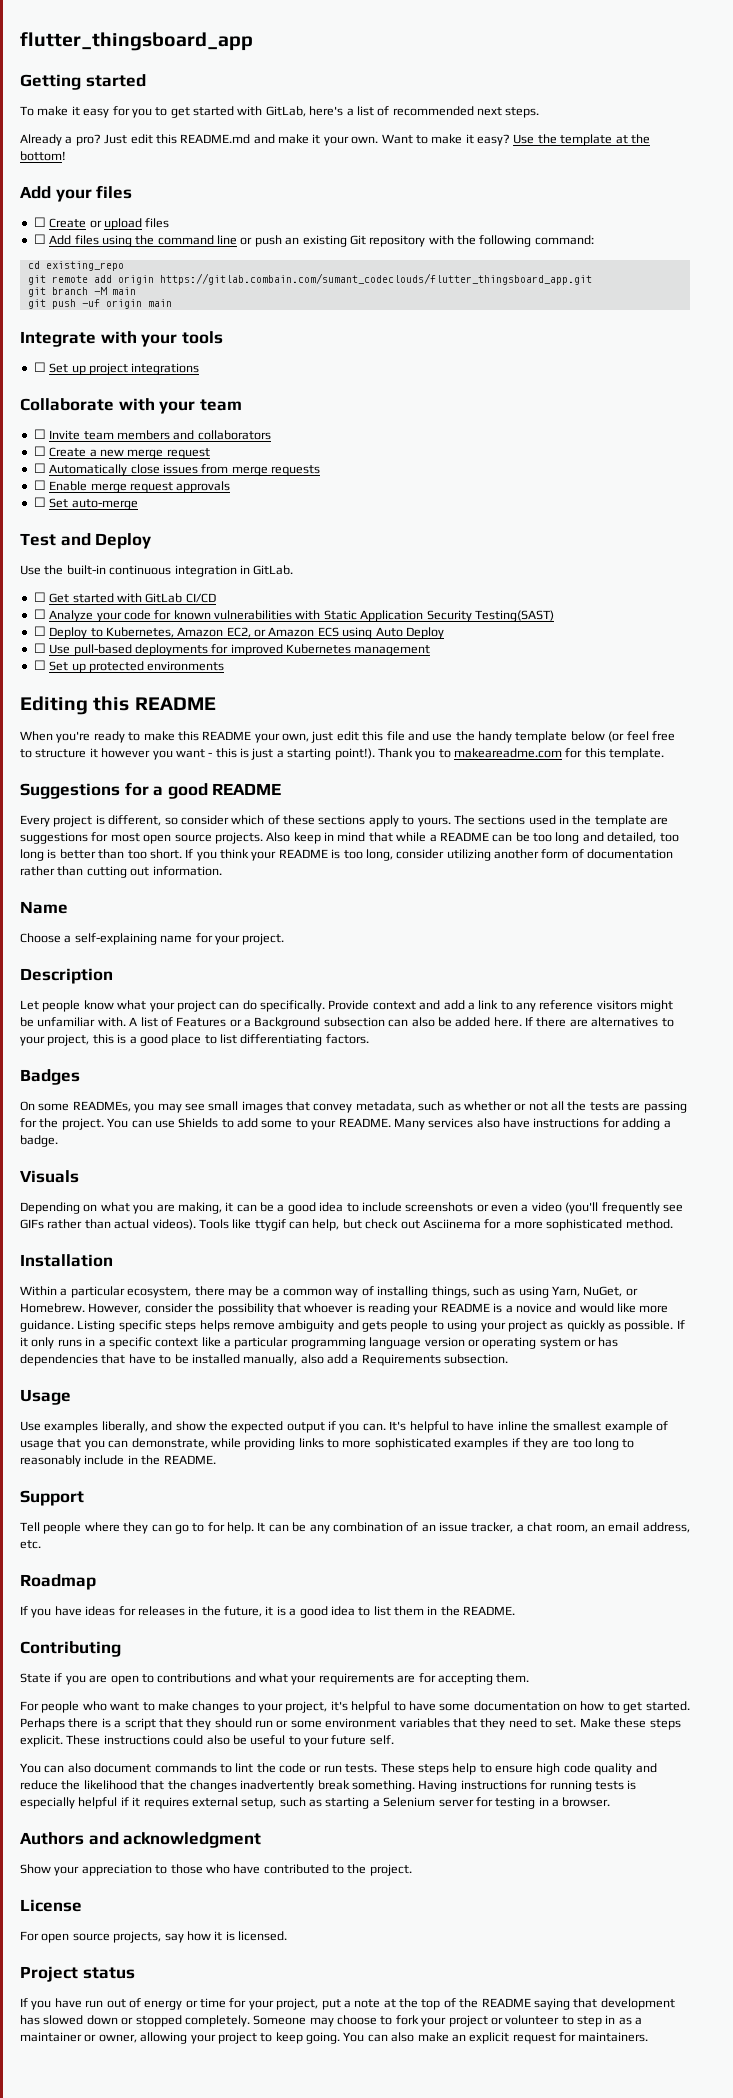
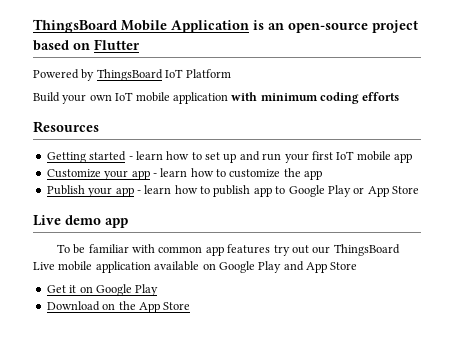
- flutter_thingsboard_app
- Getting started
- To make it easy for you to get started with GitLab, here's a list of recommended next steps.
- Already a pro? Just edit this README.md and make it your own. Want to make it easy? Use the template at the bottom!
- Add your files
- ☐ Create or upload files
- ☐ Add files using the command line or push an existing Git repository with the following command:
- cd existing_repo
- git remote add origin https://gitlab.combain.com/sumant_codeclouds/flutter_thingsboard_app.git
- git branch -M main
- git push -uf origin main
- Integrate with your tools
- ☐ Set up project integrations
- Collaborate with your team
- ☐ Invite team members and collaborators
- ☐ Create a new merge request
- ☐ Automatically close issues from merge requests
- ☐ Enable merge request approvals
- ☐ Set auto-merge
- Test and Deploy
- Use the built-in continuous integration in GitLab.
- ☐ Get started with GitLab CI/CD
- ☐ Analyze your code for known vulnerabilities with Static Application Security Testing(SAST)
- ☐ Deploy to Kubernetes, Amazon EC2, or Amazon ECS using Auto Deploy
- ☐ Use pull-based deployments for improved Kubernetes management
- ☐ Set up protected environments
- Editing this README
- When you're ready to make this README your own, just edit this file and use the handy template below (or feel free to structure it however you want - this is just a starting point!). Thank you to makeareadme.com for this template.
- Suggestions for a good README
- Every project is different, so consider which of these sections apply to yours. The sections used in the template are suggestions for most open source projects. Also keep in mind that while a README can be too long and detailed, too long is better than too short. If you think your README is too long, consider utilizing another form of documentation rather than cutting out information.
- Name
- Choose a self-explaining name for your project.
- Description
- Let people know what your project can do specifically. Provide context and add a link to any reference visitors might be unfamiliar with. A list of Features or a Background subsection can also be added here. If there are alternatives to your project, this is a good place to list differentiating factors.
- Badges
- On some READMEs, you may see small images that convey metadata, such as whether or not all the tests are passing for the project. You can use Shields to add some to your README. Many services also have instructions for adding a badge.
- Visuals
- Depending on what you are making, it can be a good idea to include screenshots or even a video (you'll frequently see GIFs rather than actual videos). Tools like ttygif can help, but check out Asciinema for a more sophisticated method.
- Installation
- Within a particular ecosystem, there may be a common way of installing things, such as using Yarn, NuGet, or Homebrew. However, consider the possibility that whoever is reading your README is a novice and would like more guidance. Listing specific steps helps remove ambiguity and gets people to using your project as quickly as possible. If it only runs in a specific context like a particular programming language version or operating system or has dependencies that have to be installed manually, also add a Requirements subsection.
- Usage
- Use examples liberally, and show the expected output if you can. It's helpful to have inline the smallest example of usage that you can demonstrate, while providing links to more sophisticated examples if they are too long to reasonably include in the README.
- Support
- Tell people where they can go to for help. It can be any combination of an issue tracker, a chat room, an email address, etc.
- Roadmap
- If you have ideas for releases in the future, it is a good idea to list them in the README.
- Contributing
- State if you are open to contributions and what your requirements are for accepting them.
- For people who want to make changes to your project, it's helpful to have some documentation on how to get started. Perhaps there is a script that they should run or some environment variables that they need to set. Make these steps explicit. These instructions could also be useful to your future self.
- You can also document commands to lint the code or run tests. These steps help to ensure high code quality and reduce the likelihood that the changes inadvertently break something. Having instructions for running tests is especially helpful if it requires external setup, such as starting a Selenium server for testing in a browser.
- Authors and acknowledgment
- Show your appreciation to those who have contributed to the project.
- License
- For open source projects, say how it is licensed.
- Project status
- If you have run out of energy or time for your project, put a note at the top of the README saying that development has slowed down or stopped completely. Someone may choose to fork your project or volunteer to step in as a maintainer or owner, allowing your project to keep going. You can also make an explicit request for maintainers.
+ ThingsBoard Mobile Application is an open-source project based on Flutter
+ Powered by ThingsBoard IoT Platform
+ Build your own IoT mobile application with minimum coding efforts
+ Resources
+ Getting started - learn how to set up and run your first IoT mobile app
+ Customize your app - learn how to customize the app
+ Publish your app - learn how to publish app to Google Play or App Store
+ Live demo app
+ To be familiar with common app features try out our ThingsBoard Live mobile application available on Google Play and App Store
+ Get it on Google Play
+ Download on the App Store

